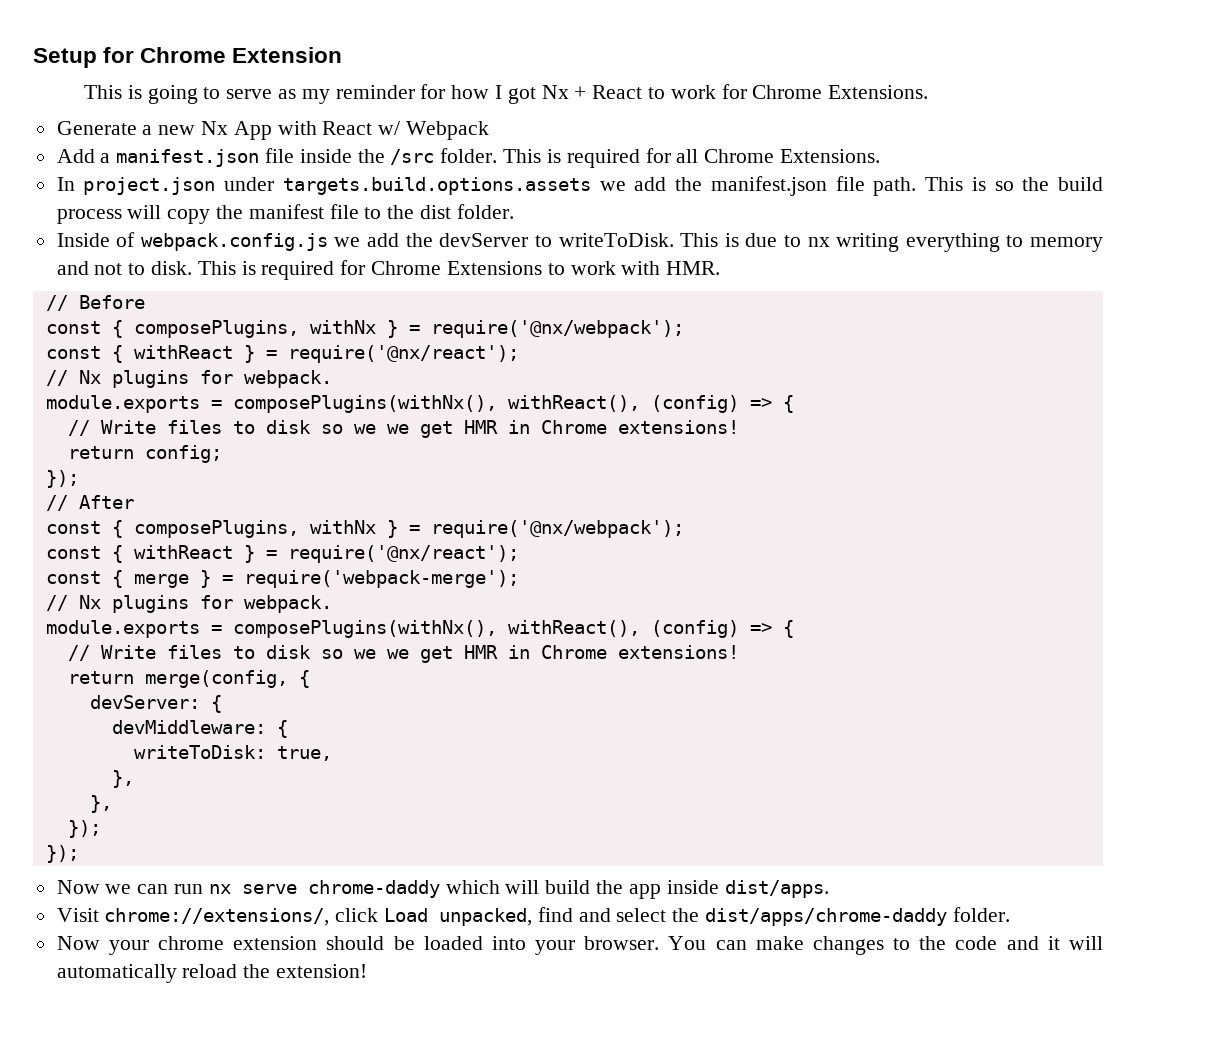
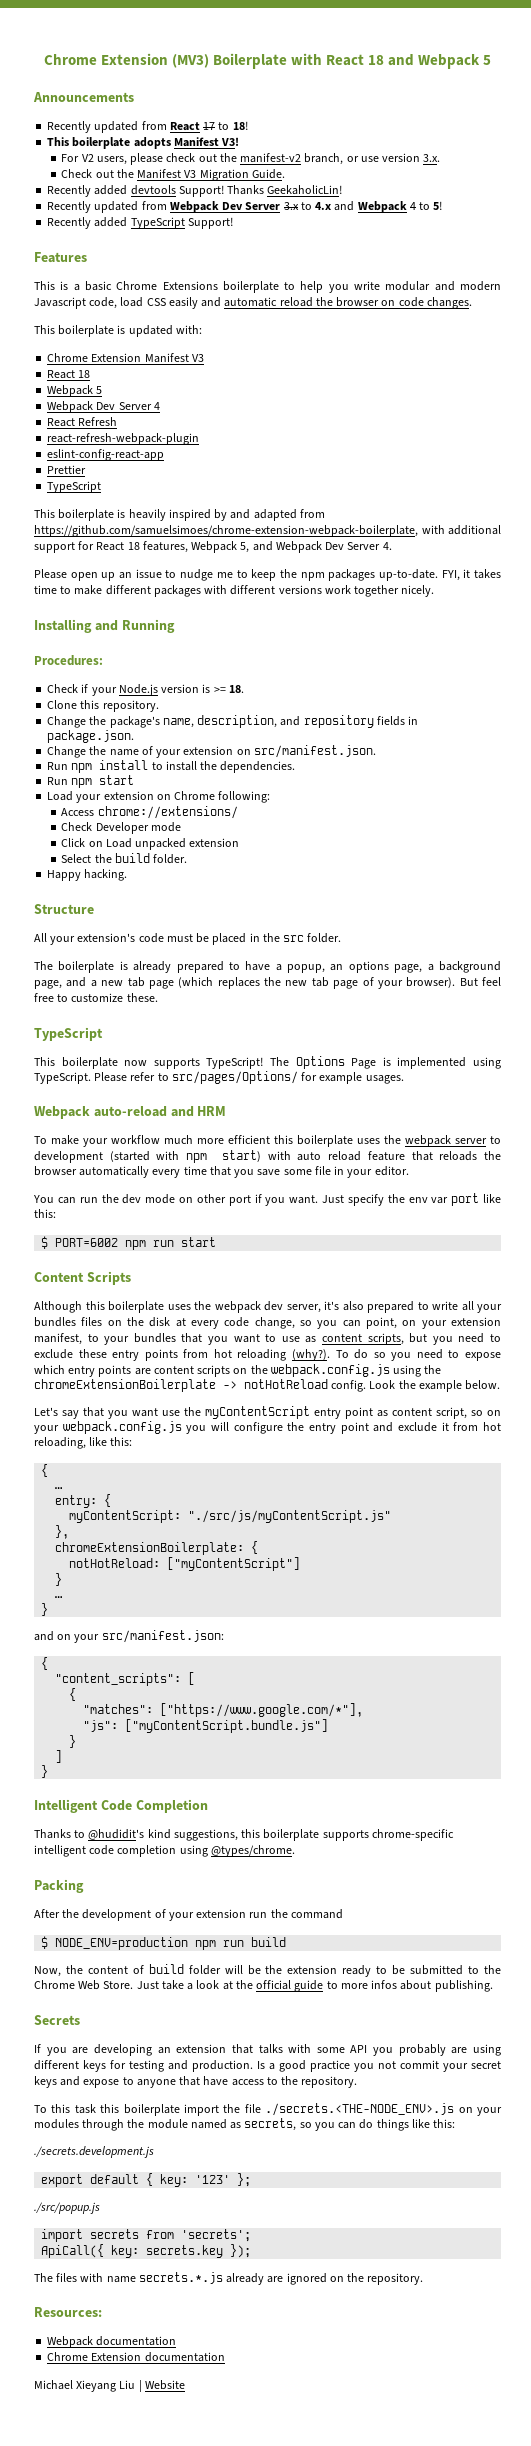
- Setup for Chrome Extension
- This is going to serve as my reminder for how I got Nx + React to work for Chrome Extensions.
- Generate a new Nx App with React w/ Webpack
- Add a manifest.json file inside the /src folder. This is required for all Chrome Extensions.
- In project.json under targets.build.options.assets we add the manifest.json file path. This is so the build process will copy the manifest file to the dist folder.
- Inside of webpack.config.js we add the devServer to writeToDisk. This is due to nx writing everything to memory and not to disk. This is required for Chrome Extensions to work with HMR.
- // Before
- const { composePlugins, withNx } = require('@nx/webpack');
- const { withReact } = require('@nx/react');
- // Nx plugins for webpack.
- module.exports = composePlugins(withNx(), withReact(), (config) => {
- // Write files to disk so we we get HMR in Chrome extensions!
- return config;
- });
- // After
- const { composePlugins, withNx } = require('@nx/webpack');
- const { withReact } = require('@nx/react');
- const { merge } = require('webpack-merge');
- // Nx plugins for webpack.
- module.exports = composePlugins(withNx(), withReact(), (config) => {
- // Write files to disk so we we get HMR in Chrome extensions!
- return merge(config, {
- devServer: {
- devMiddleware: {
- writeToDisk: true,
+ Chrome Extension (MV3) Boilerplate with React 18 and Webpack 5
+ Announcements
+ Recently updated from React 17 to 18!
+ This boilerplate adopts Manifest V3!
+ For V2 users, please check out the manifest-v2 branch, or use version 3.x.
+ Check out the Manifest V3 Migration Guide.
+ Recently added devtools Support! Thanks GeekaholicLin!
+ Recently updated from Webpack Dev Server 3.x to 4.x and Webpack 4 to 5!
+ Recently added TypeScript Support!
+ Features
+ This is a basic Chrome Extensions boilerplate to help you write modular and modern Javascript code, load CSS easily and automatic reload the browser on code changes.
+ This boilerplate is updated with:
+ Chrome Extension Manifest V3
+ React 18
+ Webpack 5
+ Webpack Dev Server 4
+ React Refresh
+ react-refresh-webpack-plugin
+ eslint-config-react-app
+ Prettier
+ TypeScript
+ This boilerplate is heavily inspired by and adapted from https://github.com/samuelsimoes/chrome-extension-webpack-boilerplate, with additional support for React 18 features, Webpack 5, and Webpack Dev Server 4.
+ Please open up an issue to nudge me to keep the npm packages up-to-date. FYI, it takes time to make different packages with different versions work together nicely.
+ Installing and Running
+ Procedures:
+ Check if your Node.js version is >= 18.
+ Clone this repository.
+ Change the package's name, description, and repository fields in package.json.
+ Change the name of your extension on src/manifest.json.
+ Run npm install to install the dependencies.
+ Run npm start
+ Load your extension on Chrome following:
+ Access chrome://extensions/
+ Check Developer mode
+ Click on Load unpacked extension
+ Select the build folder.
+ Happy hacking.
+ Structure
+ All your extension's code must be placed in the src folder.
+ The boilerplate is already prepared to have a popup, an options page, a background page, and a new tab page (which replaces the new tab page of your browser). But feel free to customize these.
+ TypeScript
+ This boilerplate now supports TypeScript! The Options Page is implemented using TypeScript. Please refer to src/pages/Options/ for example usages.
+ Webpack auto-reload and HRM
+ To make your workflow much more efficient this boilerplate uses the webpack server to development (started with npm start) with auto reload feature that reloads the browser automatically every time that you save some file in your editor.
+ You can run the dev mode on other port if you want. Just specify the env var port like this:
+ $ PORT=6002 npm run start
+ Content Scripts
+ Although this boilerplate uses the webpack dev server, it's also prepared to write all your bundles files on the disk at every code change, so you can point, on your extension manifest, to your bundles that you want to use as content scripts, but you need to exclude these entry points from hot reloading (why?). To do so you need to expose which entry points are content scripts on the webpack.config.js using the chromeExtensionBoilerplate -> notHotReload config. Look the example below.
+ Let's say that you want use the myContentScript entry point as content script, so on your webpack.config.js you will configure the entry point and exclude it from hot reloading, like this:
+ {
+ …
+ entry: {
+ myContentScript: "./src/js/myContentScript.js"
  },
- },
- });
- });
- Now we can run nx serve chrome-daddy which will build the app inside dist/apps.
- Visit chrome://extensions/, click Load unpacked, find and select the dist/apps/chrome-daddy folder.
- Now your chrome extension should be loaded into your browser. You can make changes to the code and it will automatically reload the extension!
+ chromeExtensionBoilerplate: {
+ notHotReload: ["myContentScript"]
+ }
+ …
+ }
+ and on your src/manifest.json:
+ {
+ "content_scripts": [
+ {
+ "matches": ["https://www.google.com/*"],
+ "js": ["myContentScript.bundle.js"]
+ }
+ ]
+ }
+ Intelligent Code Completion
+ Thanks to @hudidit's kind suggestions, this boilerplate supports chrome-specific intelligent code completion using @types/chrome.
+ Packing
+ After the development of your extension run the command
+ $ NODE_ENV=production npm run build
+ Now, the content of build folder will be the extension ready to be submitted to the Chrome Web Store. Just take a look at the official guide to more infos about publishing.
+ Secrets
+ If you are developing an extension that talks with some API you probably are using different keys for testing and production. Is a good practice you not commit your secret keys and expose to anyone that have access to the repository.
+ To this task this boilerplate import the file ./secrets.<THE-NODE_ENV>.js on your modules through the module named as secrets, so you can do things like this:
+ ./secrets.development.js
+ export default { key: '123' };
+ ./src/popup.js
+ import secrets from 'secrets';
+ ApiCall({ key: secrets.key });
+ The files with name secrets.*.js already are ignored on the repository.
+ Resources:
+ Webpack documentation
+ Chrome Extension documentation
+ Michael Xieyang Liu | Website

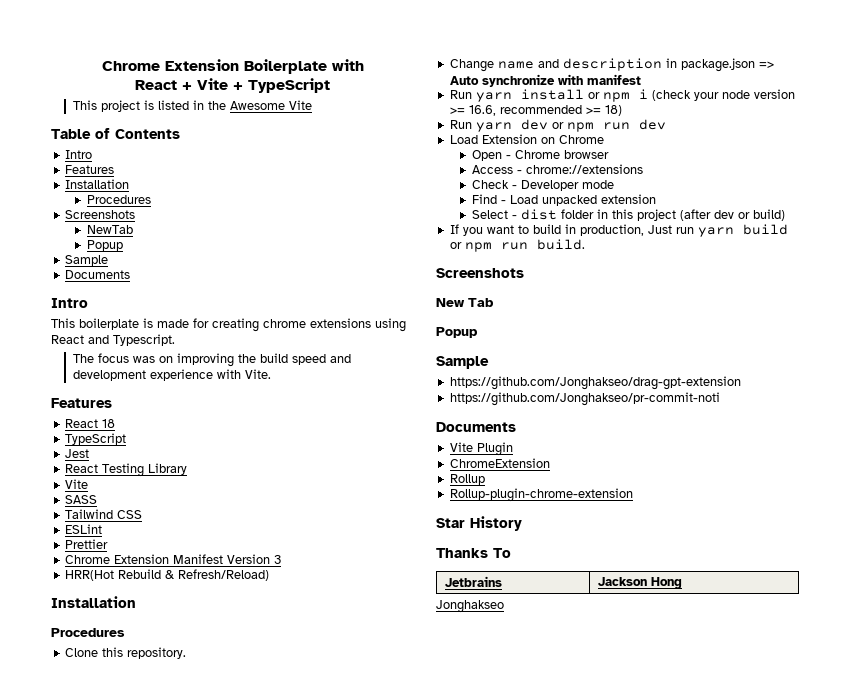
- Chrome Extension (MV3) Boilerplate with React 18 and Webpack 5
- Announcements
- Recently updated from React 17 to 18!
- This boilerplate adopts Manifest V3!
- For V2 users, please check out the manifest-v2 branch, or use version 3.x.
- Check out the Manifest V3 Migration Guide.
- Recently added devtools Support! Thanks GeekaholicLin!
- Recently updated from Webpack Dev Server 3.x to 4.x and Webpack 4 to 5!
- Recently added TypeScript Support!
+ Chrome Extension Boilerplate with
+ React + Vite + TypeScript
+ This project is listed in the Awesome Vite
+ Table of Contents
+ Intro
  Features
- This is a basic Chrome Extensions boilerplate to help you write modular and modern Javascript code, load CSS easily and automatic reload the browser on code changes.
- This boilerplate is updated with:
- Chrome Extension Manifest V3
+ Installation
+ Procedures
+ Screenshots
+ NewTab
+ Popup
+ Sample
+ Documents
+ Intro
+ This boilerplate is made for creating chrome extensions using React and Typescript.
+ The focus was on improving the build speed and development experience with Vite.
+ Features
  React 18
- Webpack 5
- Webpack Dev Server 4
- React Refresh
- react-refresh-webpack-plugin
- eslint-config-react-app
+ TypeScript
+ Jest
+ React Testing Library
+ Vite
+ SASS
+ Tailwind CSS
+ ESLint
  Prettier
- TypeScript
- This boilerplate is heavily inspired by and adapted from https://github.com/samuelsimoes/chrome-extension-webpack-boilerplate, with additional support for React 18 features, Webpack 5, and Webpack Dev Server 4.
- Please open up an issue to nudge me to keep the npm packages up-to-date. FYI, it takes time to make different packages with different versions work together nicely.
- Installing and Running
- Procedures:
- Check if your Node.js version is >= 18.
+ Chrome Extension Manifest Version 3
+ HRR(Hot Rebuild & Refresh/Reload)
+ Installation
+ Procedures
  Clone this repository.
- Change the package's name, description, and repository fields in package.json.
- Change the name of your extension on src/manifest.json.
- Run npm install to install the dependencies.
- Run npm start
- Load your extension on Chrome following:
+ Change name and description in package.json => Auto synchronize with manifest
+ Run yarn install or npm i (check your node version >= 16.6, recommended >= 18)
+ Run yarn dev or npm run dev
+ Load Extension on Chrome
+ Open - Chrome browser
- Access chrome://extensions/
- Check Developer mode
+ Access - chrome://extensions
+ Check - Developer mode
- Click on Load unpacked extension
+ Find - Load unpacked extension
- Select the build folder.
- Happy hacking.
- Structure
- All your extension's code must be placed in the src folder.
- The boilerplate is already prepared to have a popup, an options page, a background page, and a new tab page (which replaces the new tab page of your browser). But feel free to customize these.
- TypeScript
- This boilerplate now supports TypeScript! The Options Page is implemented using TypeScript. Please refer to src/pages/Options/ for example usages.
- Webpack auto-reload and HRM
- To make your workflow much more efficient this boilerplate uses the webpack server to development (started with npm start) with auto reload feature that reloads the browser automatically every time that you save some file in your editor.
- You can run the dev mode on other port if you want. Just specify the env var port like this:
- $ PORT=6002 npm run start
- Content Scripts
- Although this boilerplate uses the webpack dev server, it's also prepared to write all your bundles files on the disk at every code change, so you can point, on your extension manifest, to your bundles that you want to use as content scripts, but you need to exclude these entry points from hot reloading (why?). To do so you need to expose which entry points are content scripts on the webpack.config.js using the chromeExtensionBoilerplate -> notHotReload config. Look the example below.
- Let's say that you want use the myContentScript entry point as content script, so on your webpack.config.js you will configure the entry point and exclude it from hot reloading, like this:
- {
- …
- entry: {
- myContentScript: "./src/js/myContentScript.js"
- },
- chromeExtensionBoilerplate: {
- notHotReload: ["myContentScript"]
- }
- …
- }
- and on your src/manifest.json:
- {
- "content_scripts": [
- {
- "matches": ["https://www.google.com/*"],
- "js": ["myContentScript.bundle.js"]
- }
- ]
- }
- Intelligent Code Completion
- Thanks to @hudidit's kind suggestions, this boilerplate supports chrome-specific intelligent code completion using @types/chrome.
- Packing
- After the development of your extension run the command
- $ NODE_ENV=production npm run build
- Now, the content of build folder will be the extension ready to be submitted to the Chrome Web Store. Just take a look at the official guide to more infos about publishing.
- Secrets
- If you are developing an extension that talks with some API you probably are using different keys for testing and production. Is a good practice you not commit your secret keys and expose to anyone that have access to the repository.
- To this task this boilerplate import the file ./secrets.<THE-NODE_ENV>.js on your modules through the module named as secrets, so you can do things like this:
- ./secrets.development.js
- export default { key: '123' };
- ./src/popup.js
- import secrets from 'secrets';
- ApiCall({ key: secrets.key });
- The files with name secrets.*.js already are ignored on the repository.
- Resources:
- Webpack documentation
- Chrome Extension documentation
- Michael Xieyang Liu | Website
+ Select - dist folder in this project (after dev or build)
+ If you want to build in production, Just run yarn build or npm run build.
+ Screenshots
+ New Tab
+ Popup
+ Sample
+ https://github.com/Jonghakseo/drag-gpt-extension
+ https://github.com/Jonghakseo/pr-commit-noti
+ Documents
+ Vite Plugin
+ ChromeExtension
+ Rollup
+ Rollup-plugin-chrome-extension
+ Star History
+ Thanks To
+ Jetbrains | Jackson Hong
+ Jonghakseo

